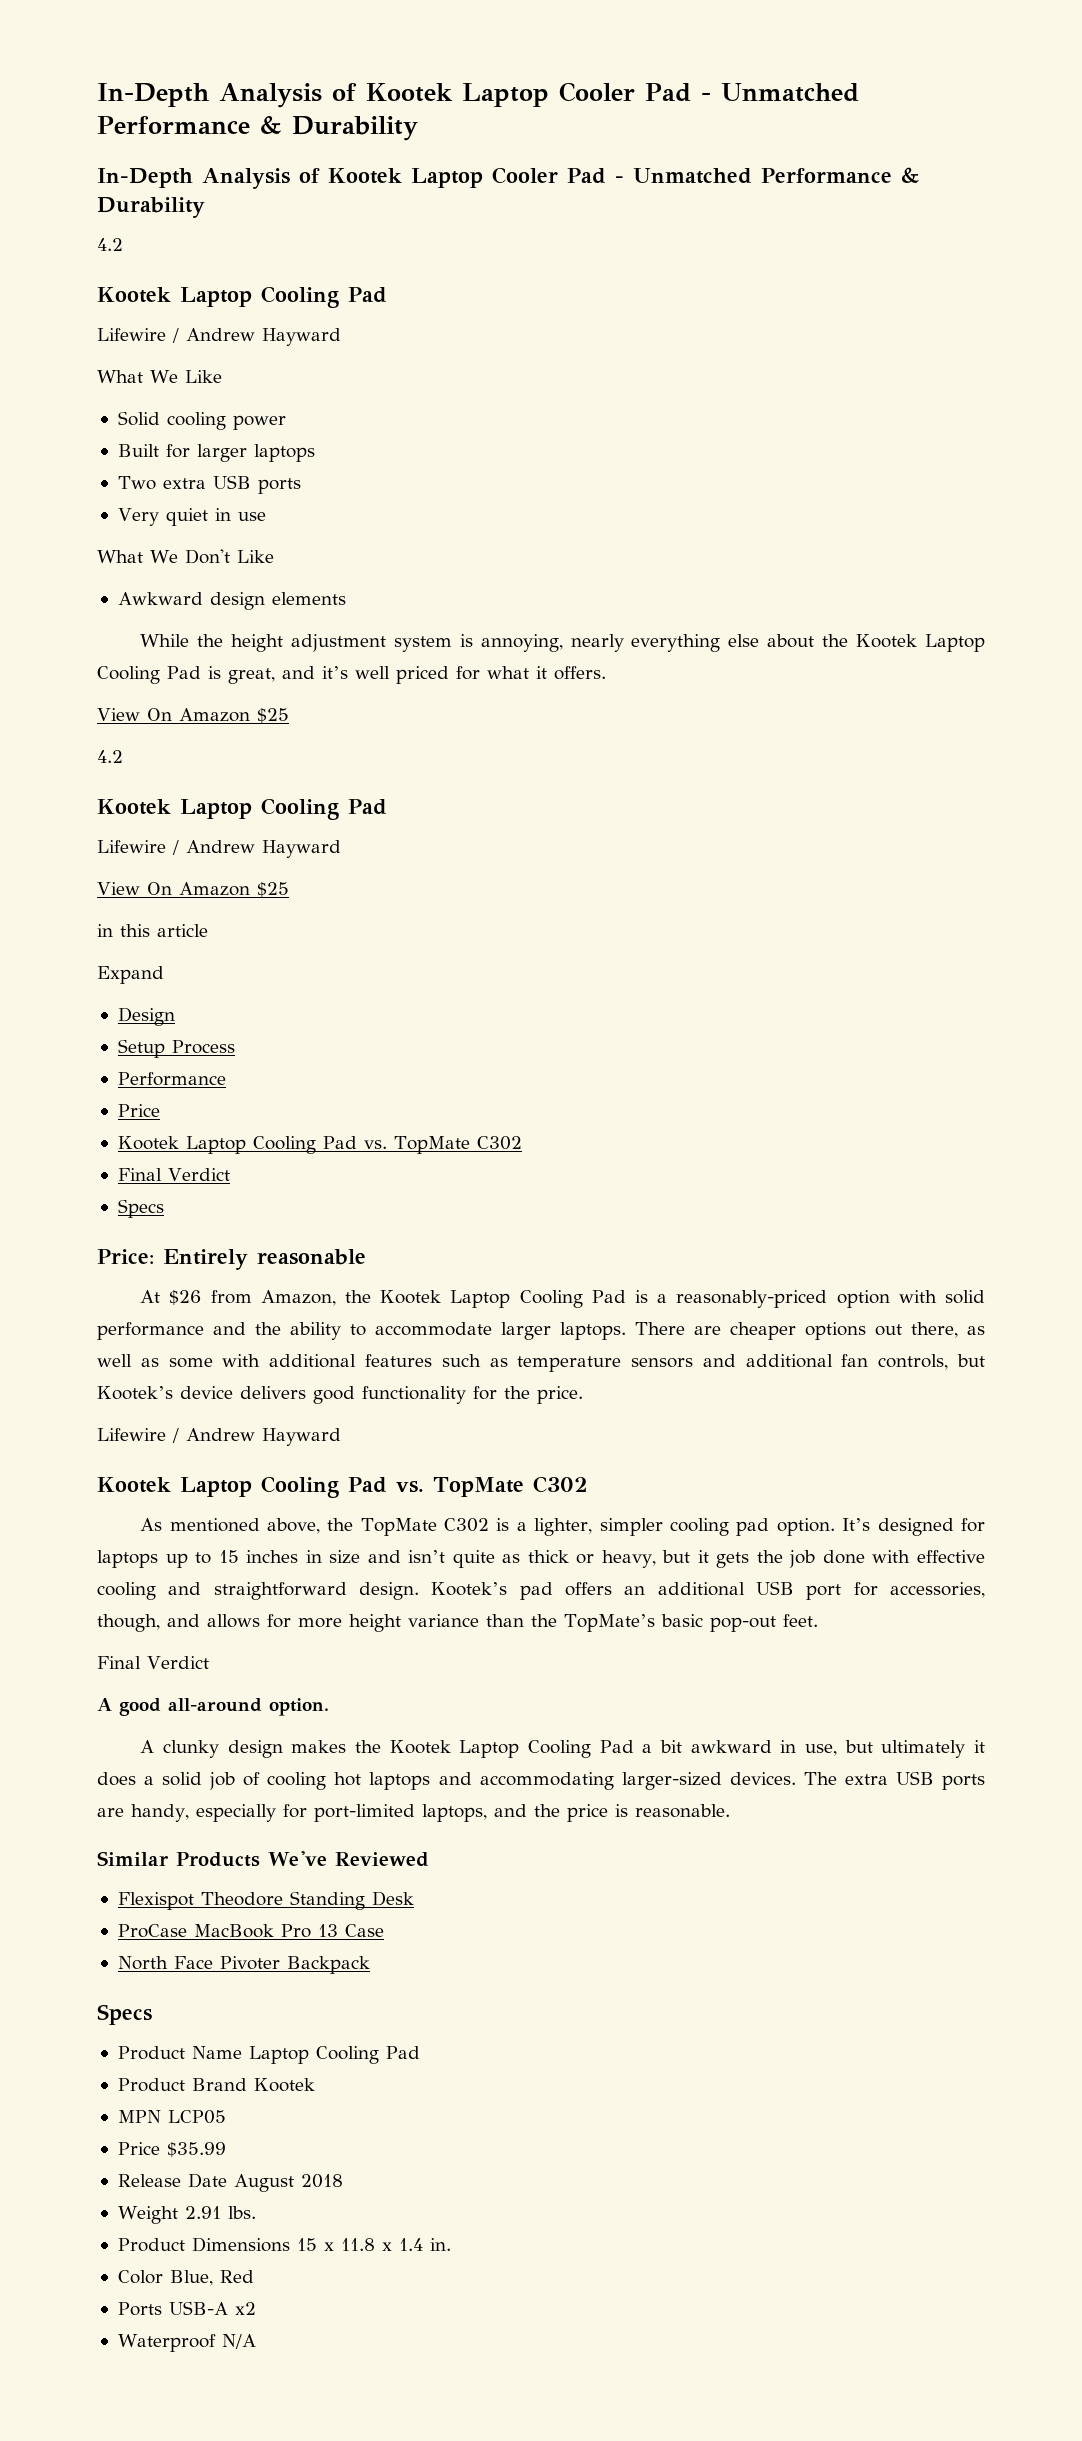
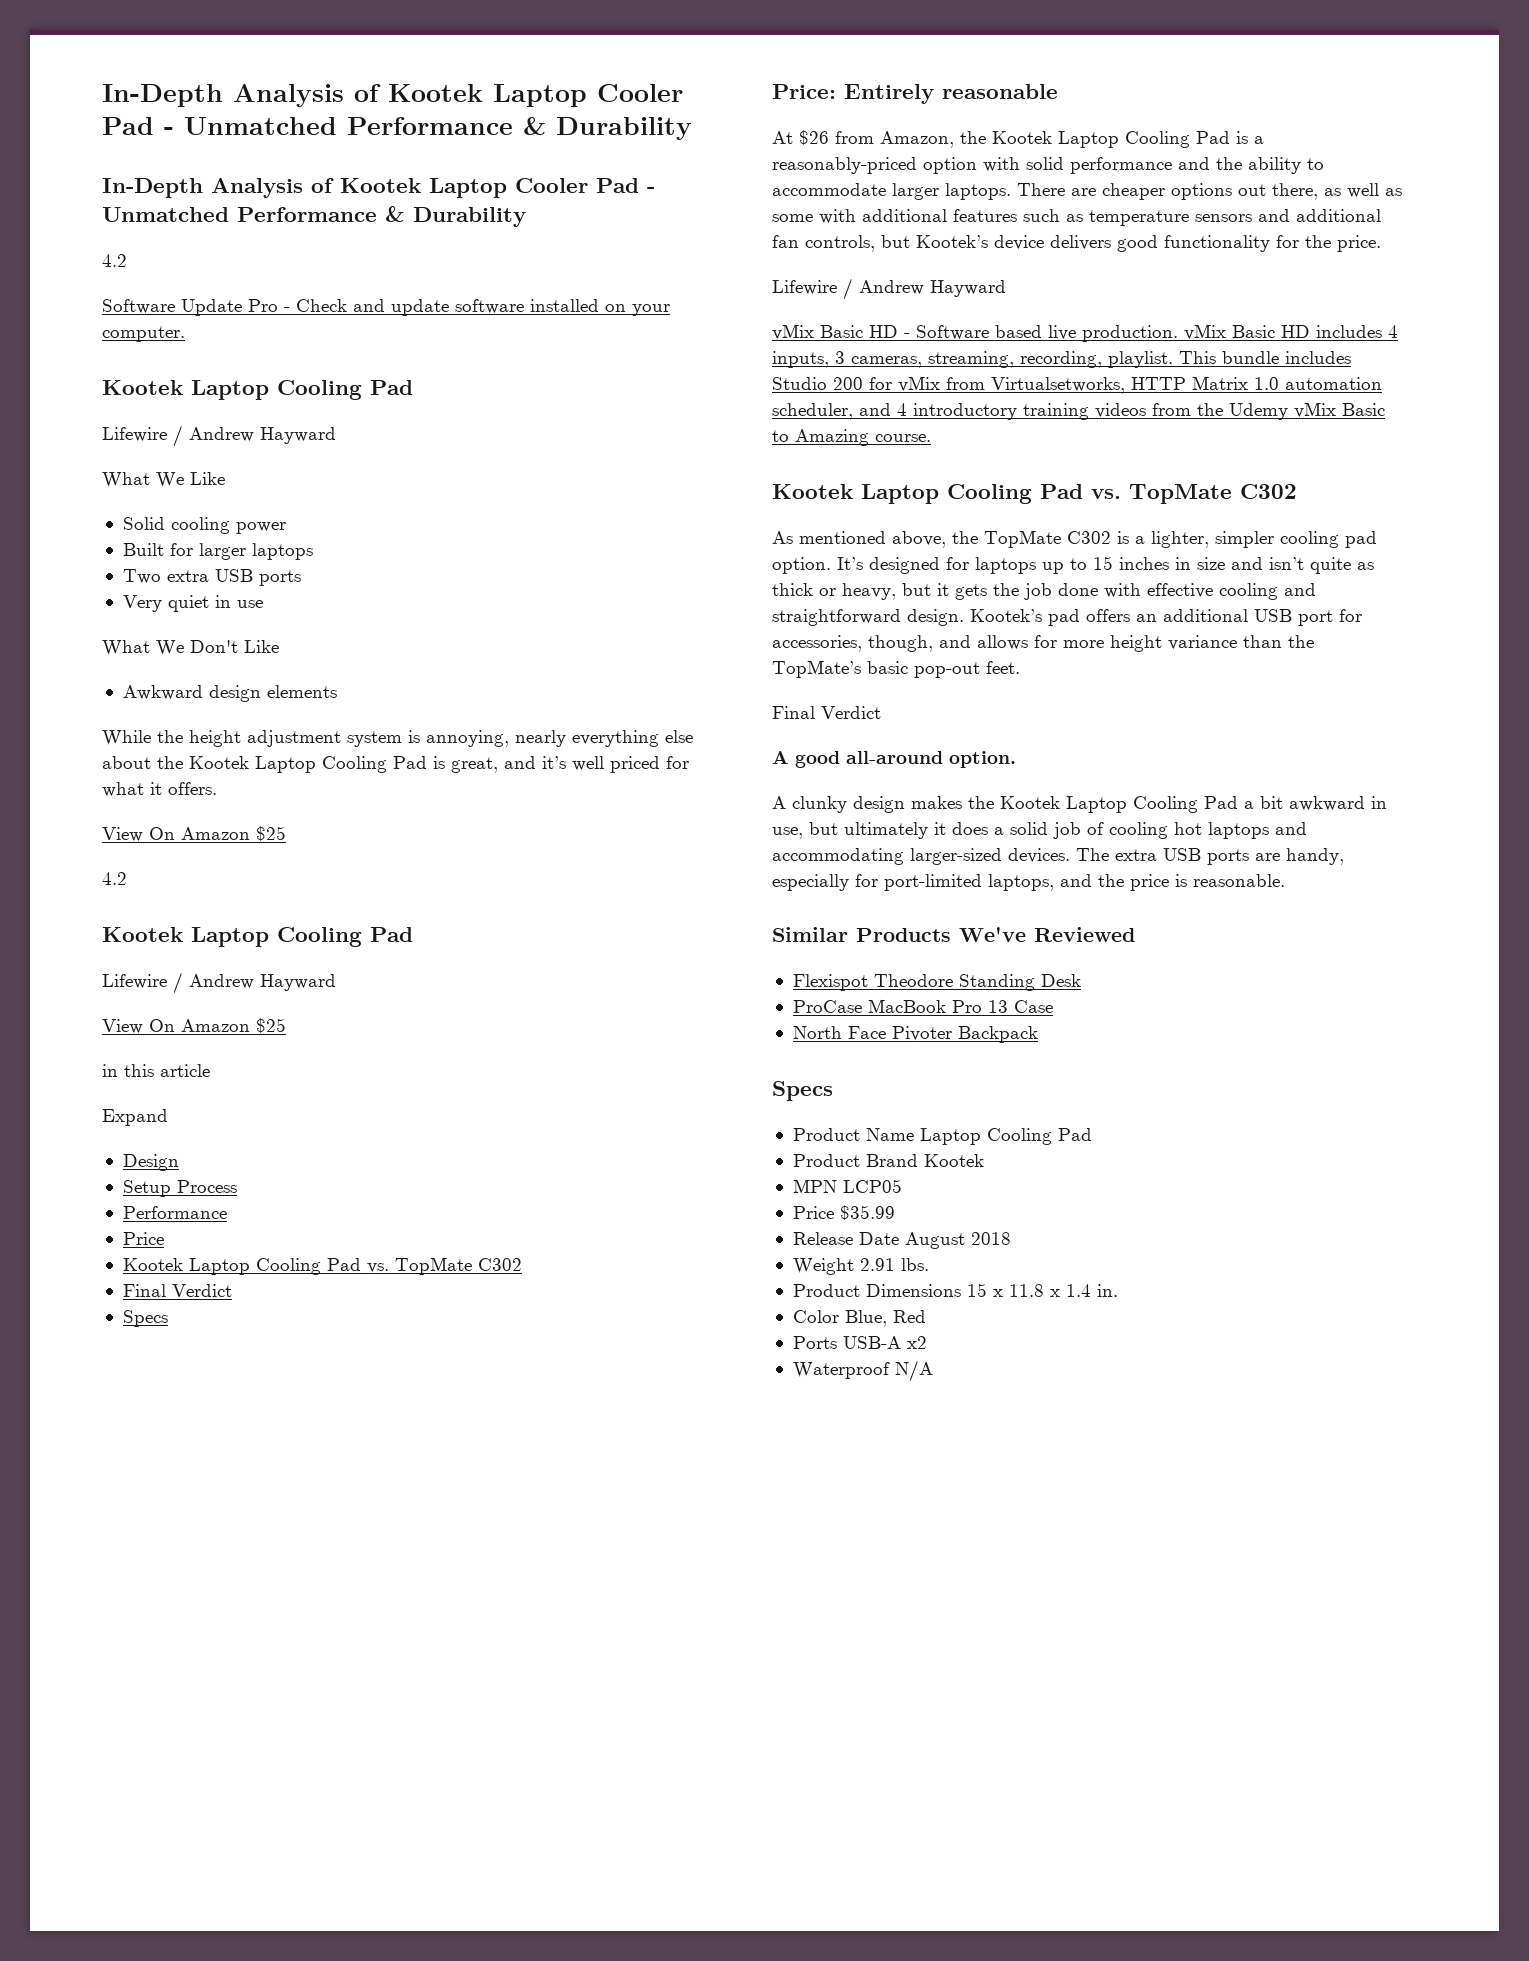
+ Software Update Pro - Check and update software installed on your computer.
+ vMix Basic HD - Software based live production. vMix Basic HD includes 4 inputs, 3 cameras, streaming, recording, playlist. This bundle includes Studio 200 for vMix from Virtualsetworks, HTTP Matrix 1.0 automation scheduler, and 4 introductory training videos from the Udemy vMix Basic to Amazing course.

